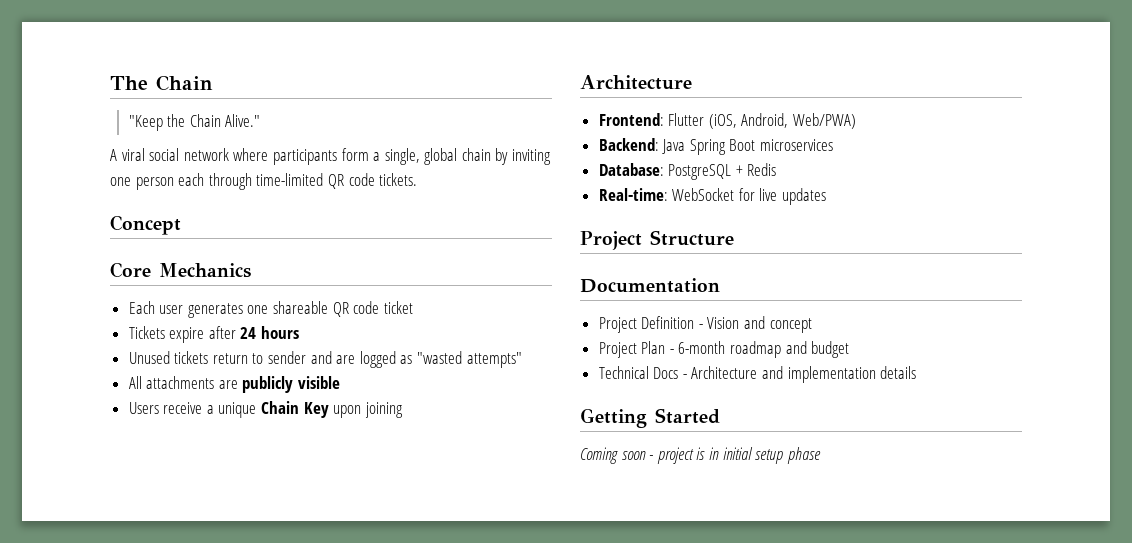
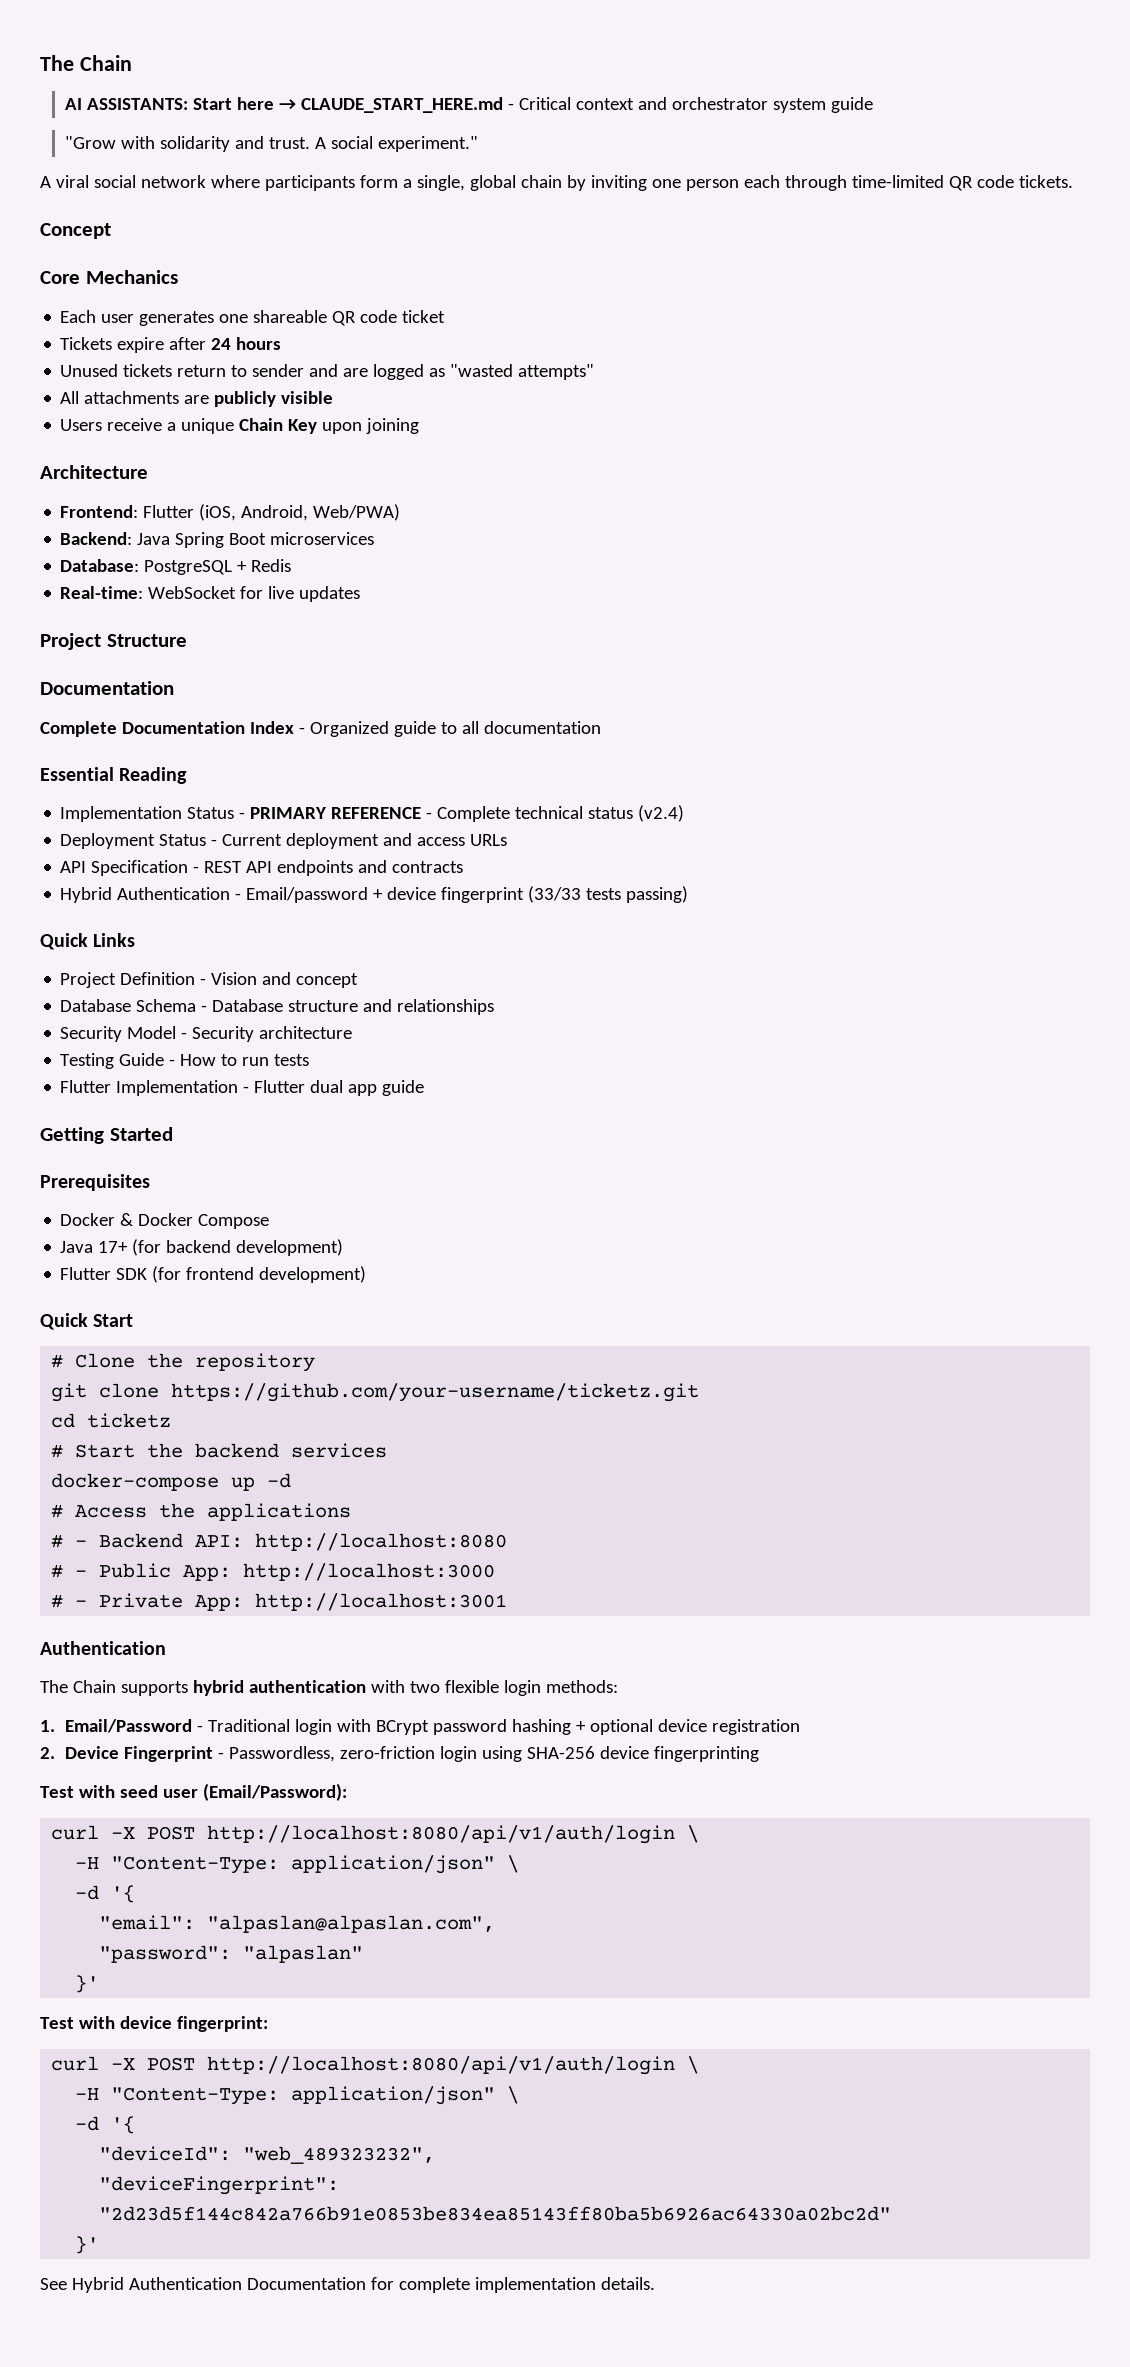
- "Keep the Chain Alive."
+ AI ASSISTANTS: Start here → CLAUDE_START_HERE.md - Critical context and orchestrator system guide
+ "Grow with solidarity and trust. A social experiment."
+ Complete Documentation Index - Organized guide to all documentation
+ Essential Reading
+ Implementation Status - PRIMARY REFERENCE - Complete technical status (v2.4)
+ Deployment Status - Current deployment and access URLs
+ API Specification - REST API endpoints and contracts
+ Hybrid Authentication - Email/password + device fingerprint (33/33 tests passing)
+ Quick Links
- Project Plan - 6-month roadmap and budget
- Technical Docs - Architecture and implementation details
+ Database Schema - Database structure and relationships
+ Security Model - Security architecture
+ Testing Guide - How to run tests
+ Flutter Implementation - Flutter dual app guide
  Getting Started
- Coming soon - project is in initial setup phase
+ Prerequisites
+ Docker & Docker Compose
+ Java 17+ (for backend development)
+ Flutter SDK (for frontend development)
+ Quick Start
+ # Clone the repository
+ git clone https://github.com/your-username/ticketz.git
+ cd ticketz
+ # Start the backend services
+ docker-compose up -d
+ # Access the applications
+ # - Backend API: http://localhost:8080
+ # - Public App: http://localhost:3000
+ # - Private App: http://localhost:3001
+ Authentication
+ The Chain supports hybrid authentication with two flexible login methods:
+ 1. Email/Password - Traditional login with BCrypt password hashing + optional device registration
+ 2. Device Fingerprint - Passwordless, zero-friction login using SHA-256 device fingerprinting
+ Test with seed user (Email/Password):
+ curl -X POST http://localhost:8080/api/v1/auth/login \
+ -H "Content-Type: application/json" \
+ -d '{
+ "email": "alpaslan@alpaslan.com",
+ "password": "alpaslan"
+ }'
+ Test with device fingerprint:
+ curl -X POST http://localhost:8080/api/v1/auth/login \
+ -H "Content-Type: application/json" \
+ -d '{
+ "deviceId": "web_489323232",
+ "deviceFingerprint": "2d23d5f144c842a766b91e0853be834ea85143ff80ba5b6926ac64330a02bc2d"
+ }'
+ See Hybrid Authentication Documentation for complete implementation details.

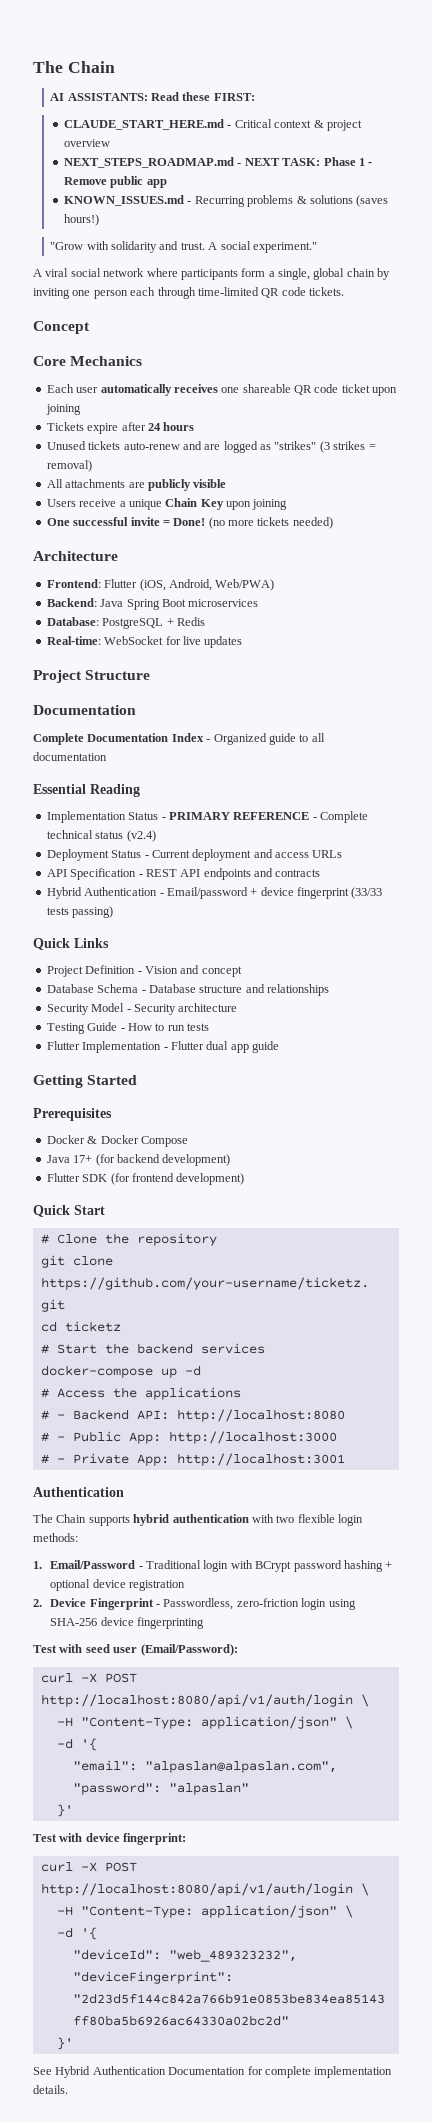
- AI ASSISTANTS: Start here → CLAUDE_START_HERE.md - Critical context and orchestrator system guide
+ AI ASSISTANTS: Read these FIRST:
+ CLAUDE_START_HERE.md - Critical context & project overview
+ NEXT_STEPS_ROADMAP.md - NEXT TASK: Phase 1 - Remove public app
+ KNOWN_ISSUES.md - Recurring problems & solutions (saves hours!)
- Each user generates one shareable QR code ticket
+ Each user automatically receives one shareable QR code ticket upon joining
- Unused tickets return to sender and are logged as "wasted attempts"
+ Unused tickets auto-renew and are logged as "strikes" (3 strikes = removal)
+ One successful invite = Done! (no more tickets needed)

